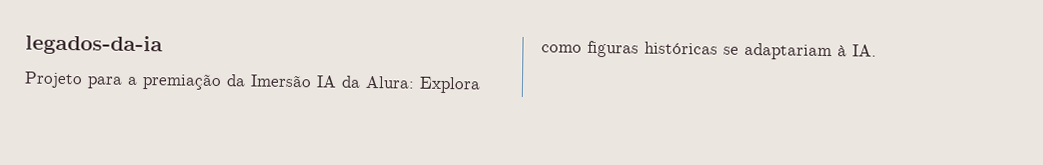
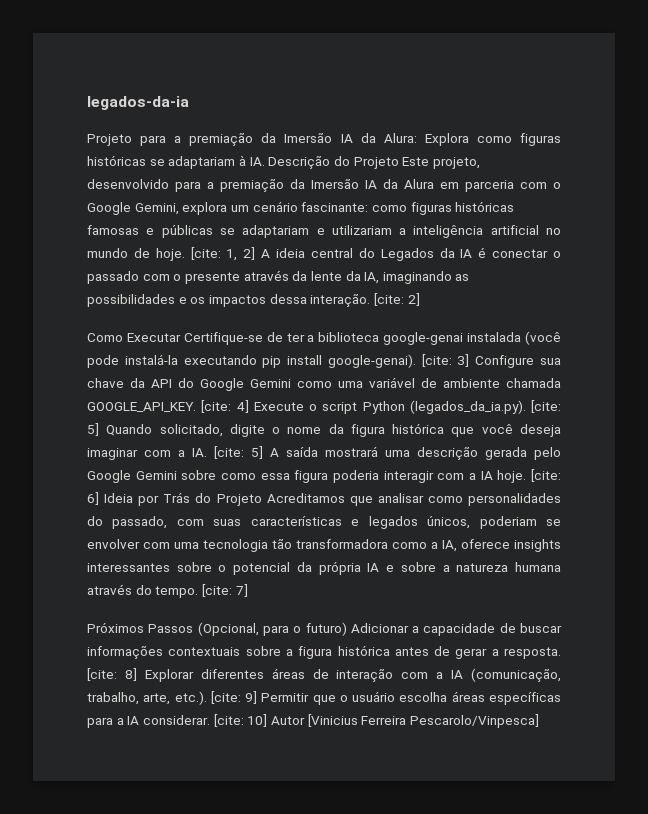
- Projeto para a premiação da Imersão IA da Alura: Explora como figuras históricas se adaptariam à IA.
+ Projeto para a premiação da Imersão IA da Alura: Explora como figuras históricas se adaptariam à IA. Descrição do Projeto Este projeto, desenvolvido para a premiação da Imersão IA da Alura em parceria com o Google Gemini, explora um cenário fascinante: como figuras históricas famosas e públicas se adaptariam e utilizariam a inteligência artificial no mundo de hoje. [cite: 1, 2] A ideia central do Legados da IA é conectar o passado com o presente através da lente da IA, imaginando as possibilidades e os impactos dessa interação. [cite: 2]
+ Como Executar Certifique-se de ter a biblioteca google-genai instalada (você pode instalá-la executando pip install google-genai). [cite: 3] Configure sua chave da API do Google Gemini como uma variável de ambiente chamada GOOGLE_API_KEY. [cite: 4] Execute o script Python (legados_da_ia.py). [cite: 5] Quando solicitado, digite o nome da figura histórica que você deseja imaginar com a IA. [cite: 5] A saída mostrará uma descrição gerada pelo Google Gemini sobre como essa figura poderia interagir com a IA hoje. [cite: 6] Ideia por Trás do Projeto Acreditamos que analisar como personalidades do passado, com suas características e legados únicos, poderiam se envolver com uma tecnologia tão transformadora como a IA, oferece insights interessantes sobre o potencial da própria IA e sobre a natureza humana através do tempo. [cite: 7]
+ Próximos Passos (Opcional, para o futuro) Adicionar a capacidade de buscar informações contextuais sobre a figura histórica antes de gerar a resposta. [cite: 8] Explorar diferentes áreas de interação com a IA (comunicação, trabalho, arte, etc.). [cite: 9] Permitir que o usuário escolha áreas específicas para a IA considerar. [cite: 10] Autor [Vinicius Ferreira Pescarolo/Vinpesca]

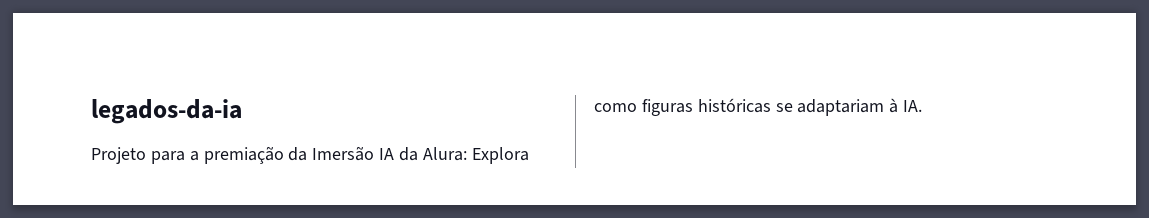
- Projeto para a premiação da Imersão IA da Alura: Explora como figuras históricas se adaptariam à IA. Descrição do Projeto Este projeto, desenvolvido para a premiação da Imersão IA da Alura em parceria com o Google Gemini, explora um cenário fascinante: como figuras históricas famosas e públicas se adaptariam e utilizariam a inteligência artificial no mundo de hoje. [cite: 1, 2] A ideia central do Legados da IA é conectar o passado com o presente através da lente da IA, imaginando as possibilidades e os impactos dessa interação. [cite: 2]
- Como Executar Certifique-se de ter a biblioteca google-genai instalada (você pode instalá-la executando pip install google-genai). [cite: 3] Configure sua chave da API do Google Gemini como uma variável de ambiente chamada GOOGLE_API_KEY. [cite: 4] Execute o script Python (legados_da_ia.py). [cite: 5] Quando solicitado, digite o nome da figura histórica que você deseja imaginar com a IA. [cite: 5] A saída mostrará uma descrição gerada pelo Google Gemini sobre como essa figura poderia interagir com a IA hoje. [cite: 6] Ideia por Trás do Projeto Acreditamos que analisar como personalidades do passado, com suas características e legados únicos, poderiam se envolver com uma tecnologia tão transformadora como a IA, oferece insights interessantes sobre o potencial da própria IA e sobre a natureza humana através do tempo. [cite: 7]
- Próximos Passos (Opcional, para o futuro) Adicionar a capacidade de buscar informações contextuais sobre a figura histórica antes de gerar a resposta. [cite: 8] Explorar diferentes áreas de interação com a IA (comunicação, trabalho, arte, etc.). [cite: 9] Permitir que o usuário escolha áreas específicas para a IA considerar. [cite: 10] Autor [Vinicius Ferreira Pescarolo/Vinpesca]
+ Projeto para a premiação da Imersão IA da Alura: Explora como figuras históricas se adaptariam à IA.

